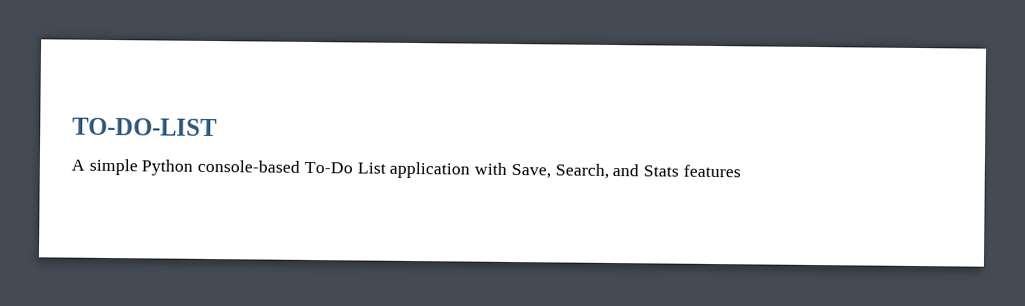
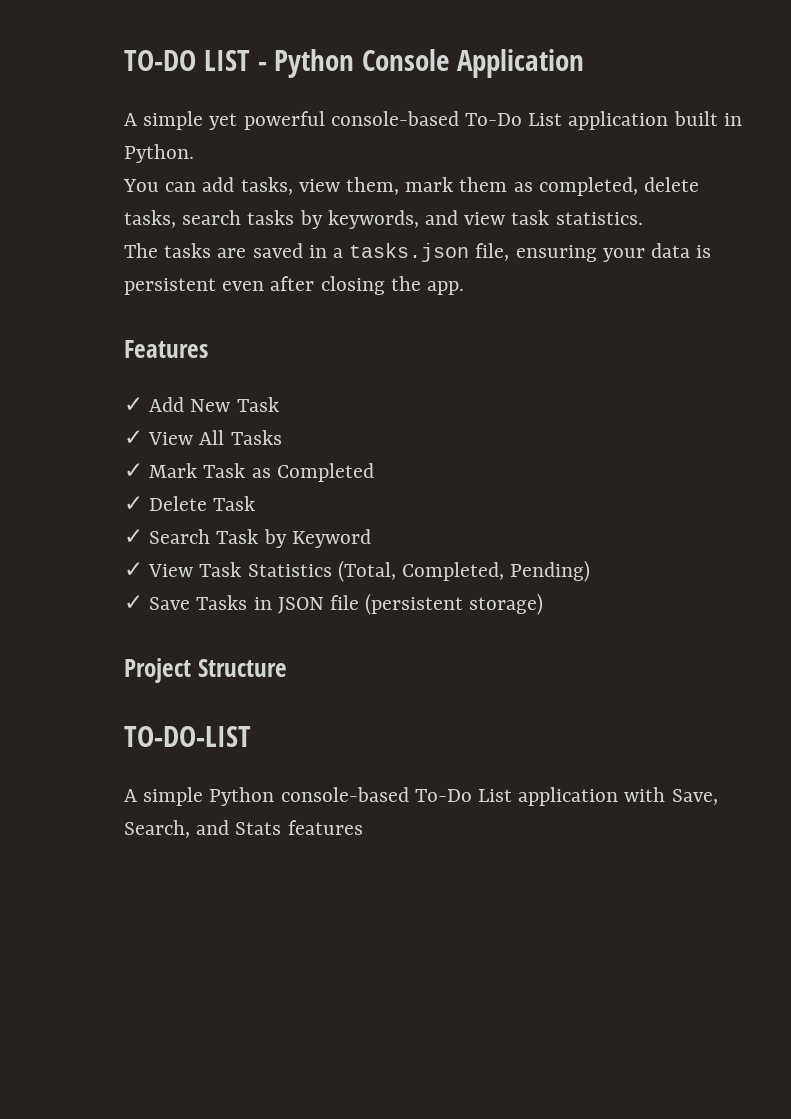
+ TO-DO LIST - Python Console Application
+ A simple yet powerful console-based To-Do List application built in Python.
+ You can add tasks, view them, mark them as completed, delete tasks, search tasks by keywords, and view task statistics.
+ The tasks are saved in a tasks.json file, ensuring your data is persistent even after closing the app.
+ Features
+ ✓ Add New Task
+ ✓ View All Tasks
+ ✓ Mark Task as Completed
+ ✓ Delete Task
+ ✓ Search Task by Keyword
+ ✓ View Task Statistics (Total, Completed, Pending)
+ ✓ Save Tasks in JSON file (persistent storage)
+ Project Structure

